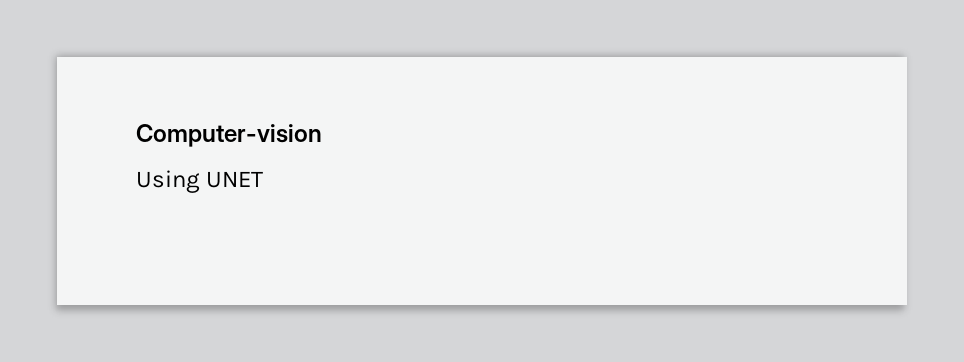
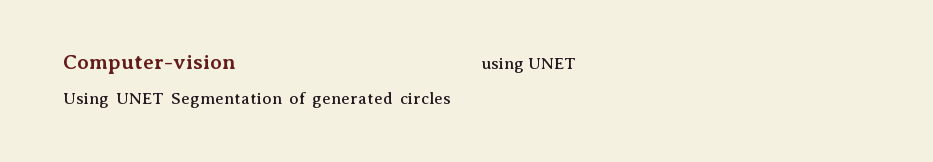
- Using UNET
+ Using UNET Segmentation of generated circles using UNET

